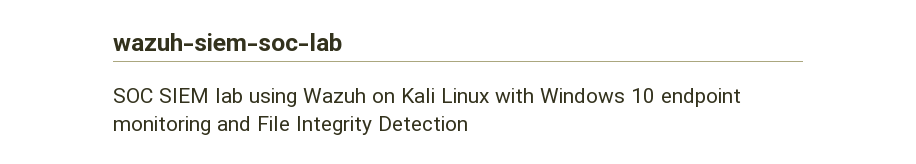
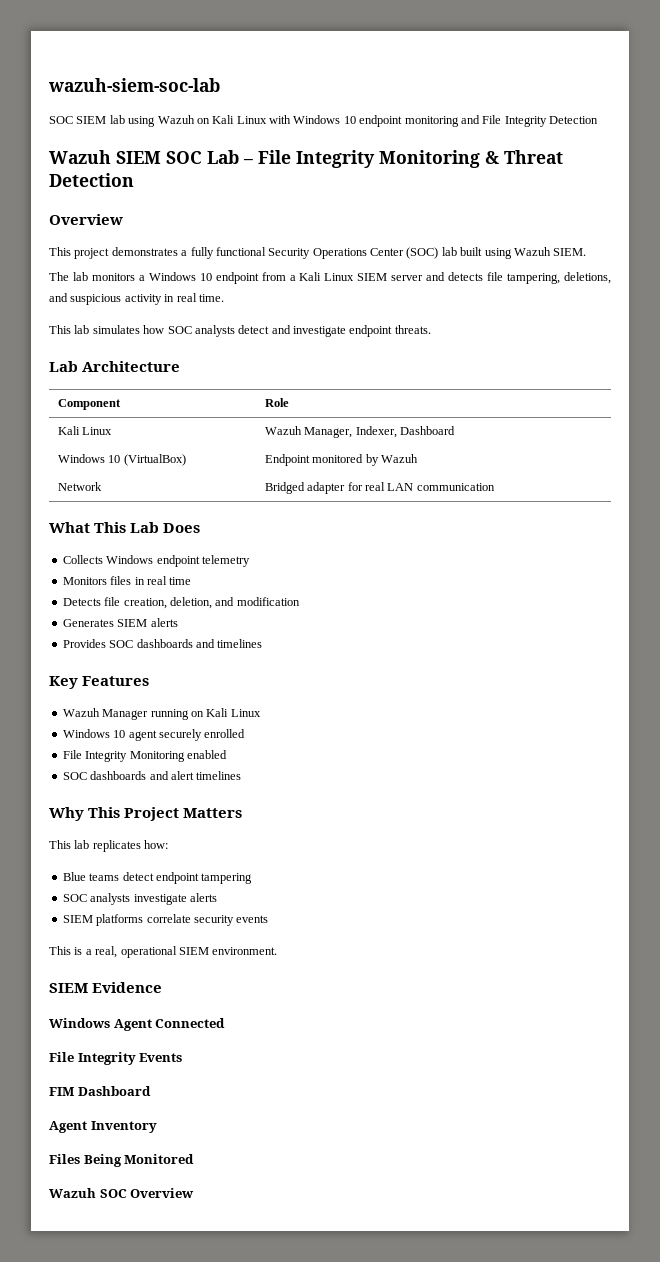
+ Wazuh SIEM SOC Lab – File Integrity Monitoring & Threat Detection
+ Overview
+ This project demonstrates a fully functional Security Operations Center (SOC) lab built using Wazuh SIEM.
+ The lab monitors a Windows 10 endpoint from a Kali Linux SIEM server and detects file tampering, deletions, and suspicious activity in real time.
+ This lab simulates how SOC analysts detect and investigate endpoint threats.
+ Lab Architecture
+ Component | Role
+ Kali Linux | Wazuh Manager, Indexer, Dashboard
+ Windows 10 (VirtualBox) | Endpoint monitored by Wazuh
+ Network | Bridged adapter for real LAN communication
+ What This Lab Does
+ Collects Windows endpoint telemetry
+ Monitors files in real time
+ Detects file creation, deletion, and modification
+ Generates SIEM alerts
+ Provides SOC dashboards and timelines
+ Key Features
+ Wazuh Manager running on Kali Linux
+ Windows 10 agent securely enrolled
+ File Integrity Monitoring enabled
+ SOC dashboards and alert timelines
+ Why This Project Matters
+ This lab replicates how:
+ Blue teams detect endpoint tampering
+ SOC analysts investigate alerts
+ SIEM platforms correlate security events
+ This is a real, operational SIEM environment.
+ SIEM Evidence
+ Windows Agent Connected
+ File Integrity Events
+ FIM Dashboard
+ Agent Inventory
+ Files Being Monitored
+ Wazuh SOC Overview

